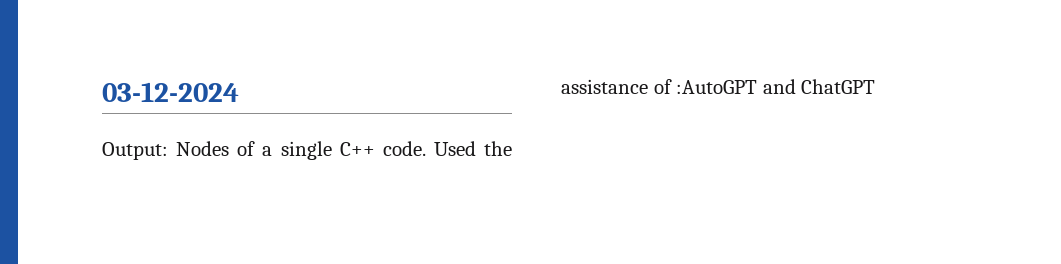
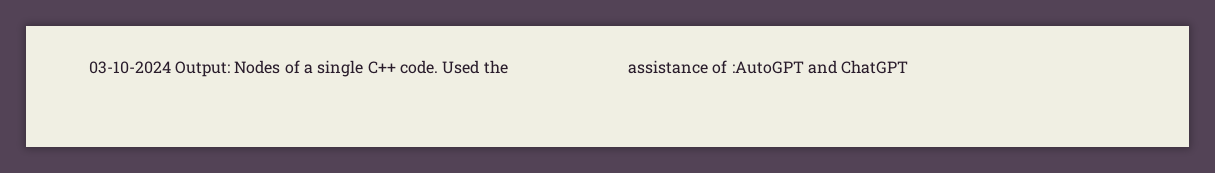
- 03-12-2024
- Output: Nodes of a single C++ code.
+ 03-10-2024 Output: Nodes of a single C++ code.

